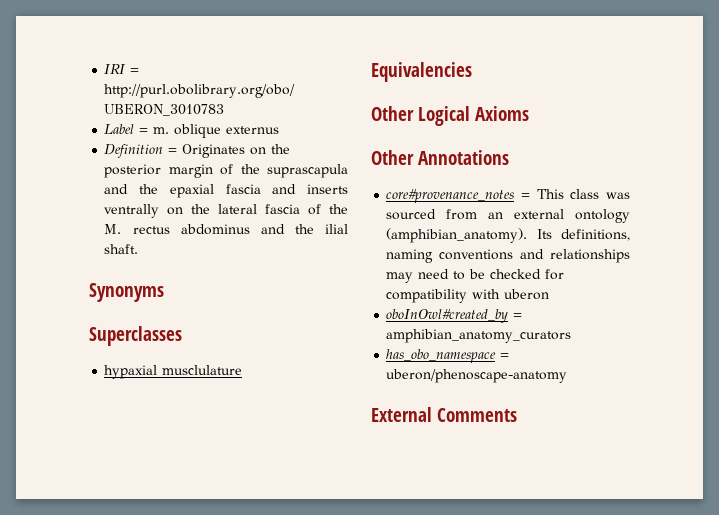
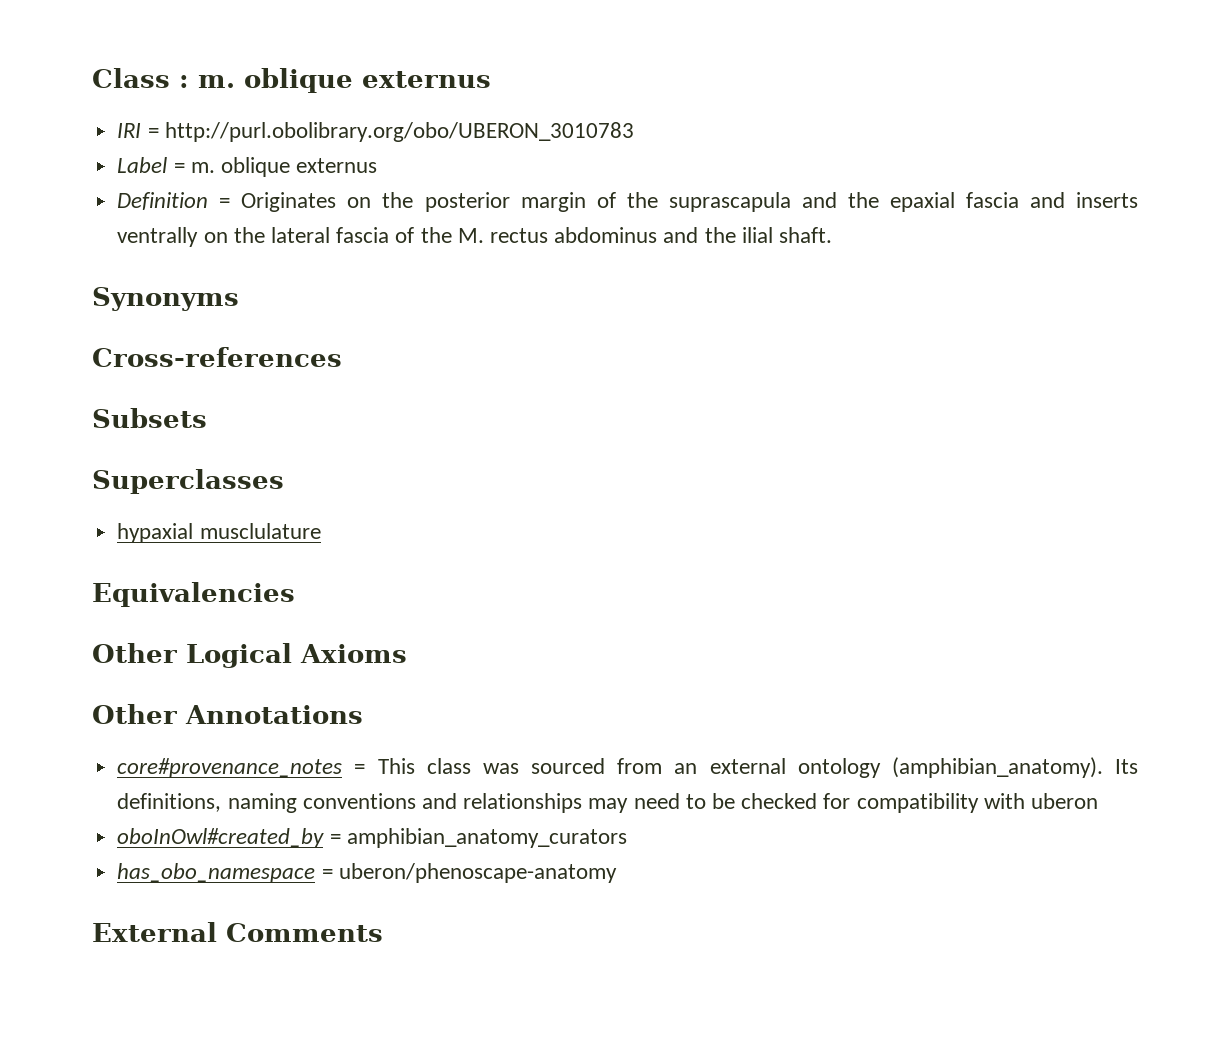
+ Class : m. oblique externus
+ Cross-references
+ Subsets

